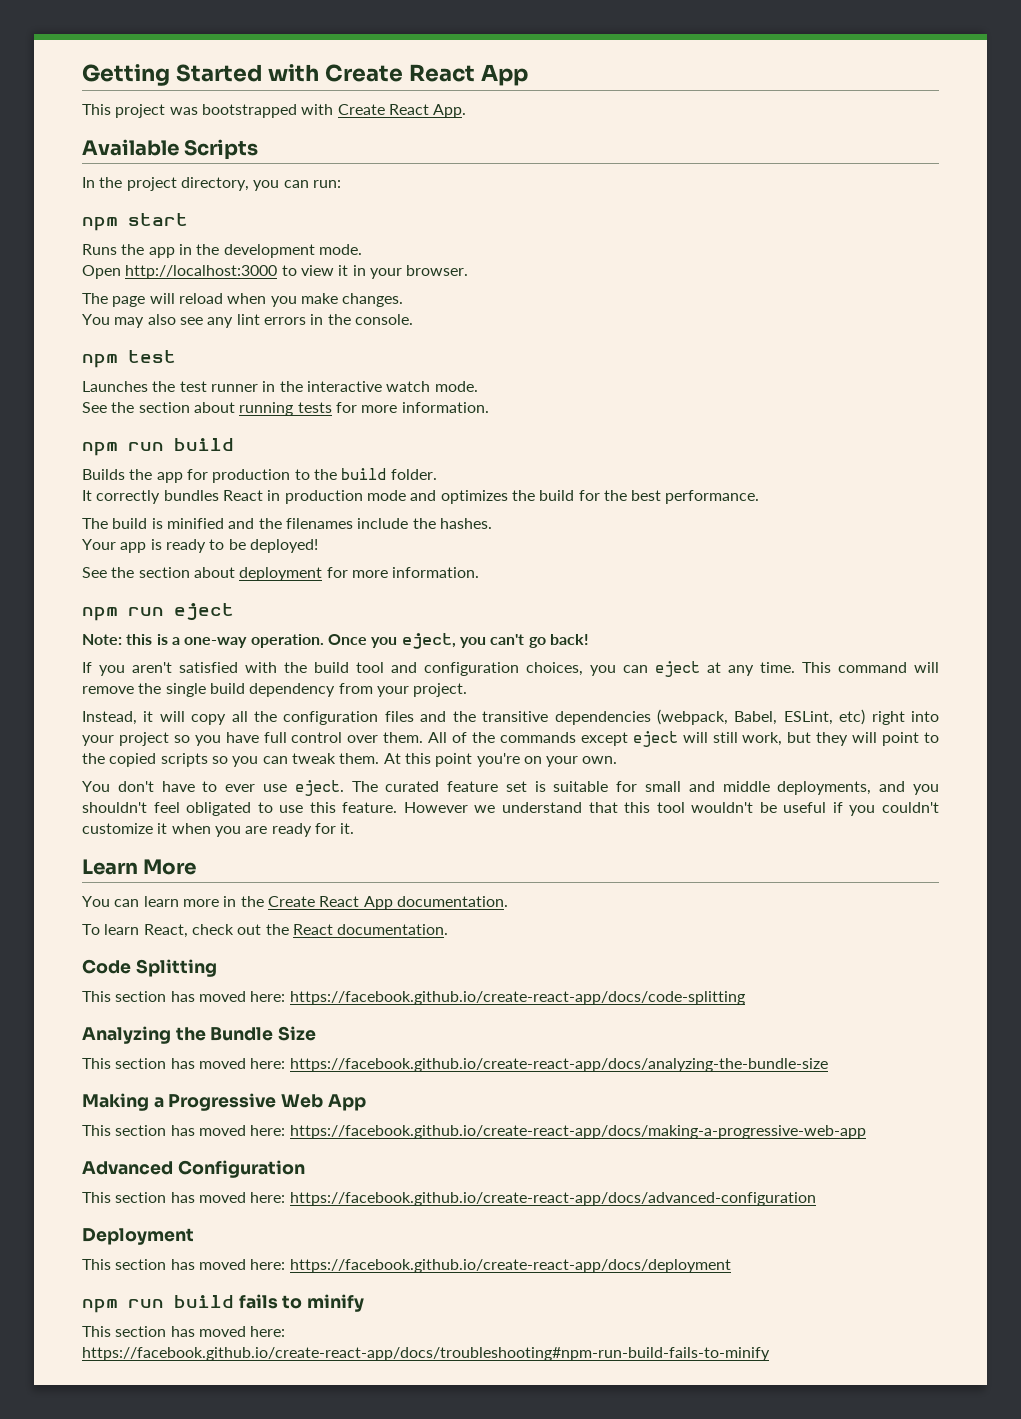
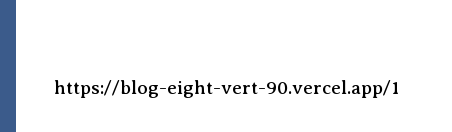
- Getting Started with Create React App
- This project was bootstrapped with Create React App.
- Available Scripts
- In the project directory, you can run:
- npm start
- Runs the app in the development mode.
- Open http://localhost:3000 to view it in your browser.
- The page will reload when you make changes.
- You may also see any lint errors in the console.
- npm test
- Launches the test runner in the interactive watch mode.
- See the section about running tests for more information.
- npm run build
- Builds the app for production to the build folder.
- It correctly bundles React in production mode and optimizes the build for the best performance.
- The build is minified and the filenames include the hashes.
- Your app is ready to be deployed!
- See the section about deployment for more information.
- npm run eject
- Note: this is a one-way operation. Once you eject, you can't go back!
- If you aren't satisfied with the build tool and configuration choices, you can eject at any time. This command will remove the single build dependency from your project.
- Instead, it will copy all the configuration files and the transitive dependencies (webpack, Babel, ESLint, etc) right into your project so you have full control over them. All of the commands except eject will still work, but they will point to the copied scripts so you can tweak them. At this point you're on your own.
- You don't have to ever use eject. The curated feature set is suitable for small and middle deployments, and you shouldn't feel obligated to use this feature. However we understand that this tool wouldn't be useful if you couldn't customize it when you are ready for it.
- Learn More
- You can learn more in the Create React App documentation.
- To learn React, check out the React documentation.
- Code Splitting
- This section has moved here: https://facebook.github.io/create-react-app/docs/code-splitting
- Analyzing the Bundle Size
- This section has moved here: https://facebook.github.io/create-react-app/docs/analyzing-the-bundle-size
- Making a Progressive Web App
- This section has moved here: https://facebook.github.io/create-react-app/docs/making-a-progressive-web-app
- Advanced Configuration
- This section has moved here: https://facebook.github.io/create-react-app/docs/advanced-configuration
- Deployment
- This section has moved here: https://facebook.github.io/create-react-app/docs/deployment
- npm run build fails to minify
- This section has moved here: https://facebook.github.io/create-react-app/docs/troubleshooting#npm-run-build-fails-to-minify
+ https://blog-eight-vert-90.vercel.app/1

